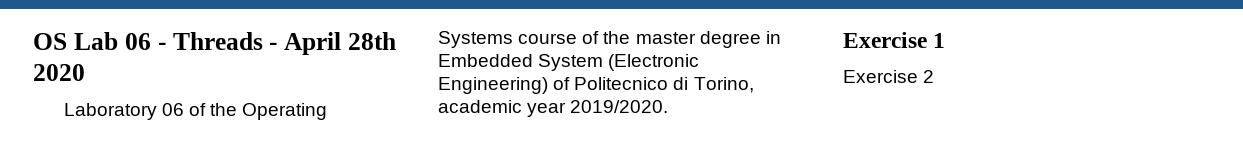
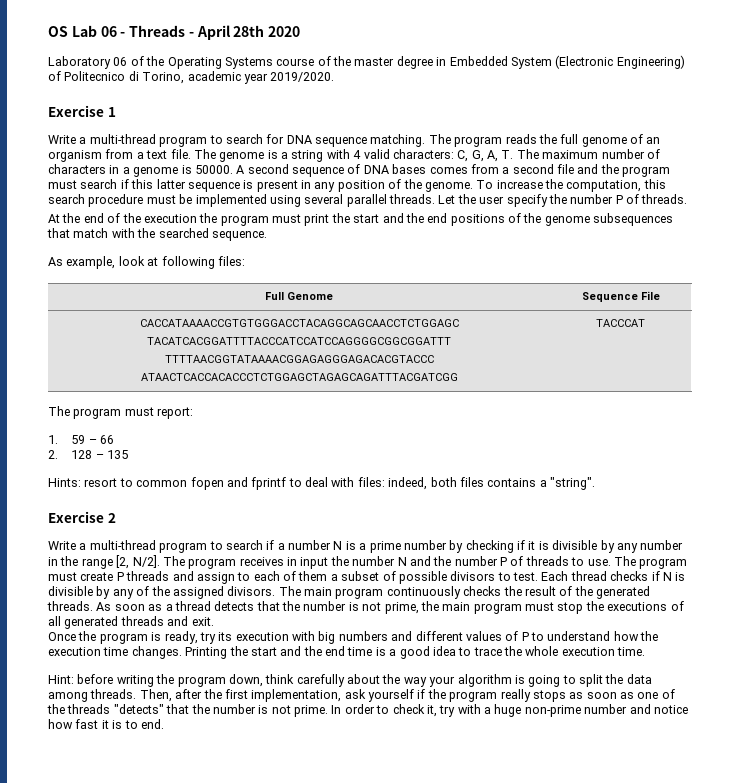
+ Write a multi-thread program to search for DNA sequence matching. The program reads the full genome of an organism from a text file. The genome is a string with 4 valid characters: C, G, A, T. The maximum number of characters in a genome is 50000. A second sequence of DNA bases comes from a second file and the program must search if this latter sequence is present in any position of the genome. To increase the computation, this search procedure must be implemented using several parallel threads. Let the user specify the number P of threads.
+ At the end of the execution the program must print the start and the end positions of the genome subsequences that match with the searched sequence.
+ As example, look at following files:
+ Full Genome | Sequence File
+ CACCATAAAACCGTGTGGGACCTACAGGCAGCAACCTCTGGAGC
+ TACATCACGGATTTTACCCATCCATCCAGGGGCGGCGGATTT
+ TTTTAACGGTATAAAACGGAGAGGGAGACACGTACCC
+ ATAACTCACCACACCCTCTGGAGCTAGAGCAGATTTACGATCGG | TACCCAT
+ The program must report:
+ 1. 59 – 66
+ 2. 128 – 135
+ Hints: resort to common fopen and fprintf to deal with files: indeed, both files contains a "string".
  Exercise 2
+ Write a multi-thread program to search if a number N is a prime number by checking if it is divisible by any number in the range [2, N/2]. The program receives in input the number N and the number P of threads to use. The program must create P threads and assign to each of them a subset of possible divisors to test. Each thread checks if N is divisible by any of the assigned divisors. The main program continuously checks the result of the generated threads. As soon as a thread detects that the number is not prime, the main program must stop the executions of all generated threads and exit.
+ Once the program is ready, try its execution with big numbers and different values of P to understand how the execution time changes. Printing the start and the end time is a good idea to trace the whole execution time.
+ Hint: before writing the program down, think carefully about the way your algorithm is going to split the data among threads. Then, after the first implementation, ask yourself if the program really stops as soon as one of the threads "detects" that the number is not prime. In order to check it, try with a huge non-prime number and notice how fast it is to end.

